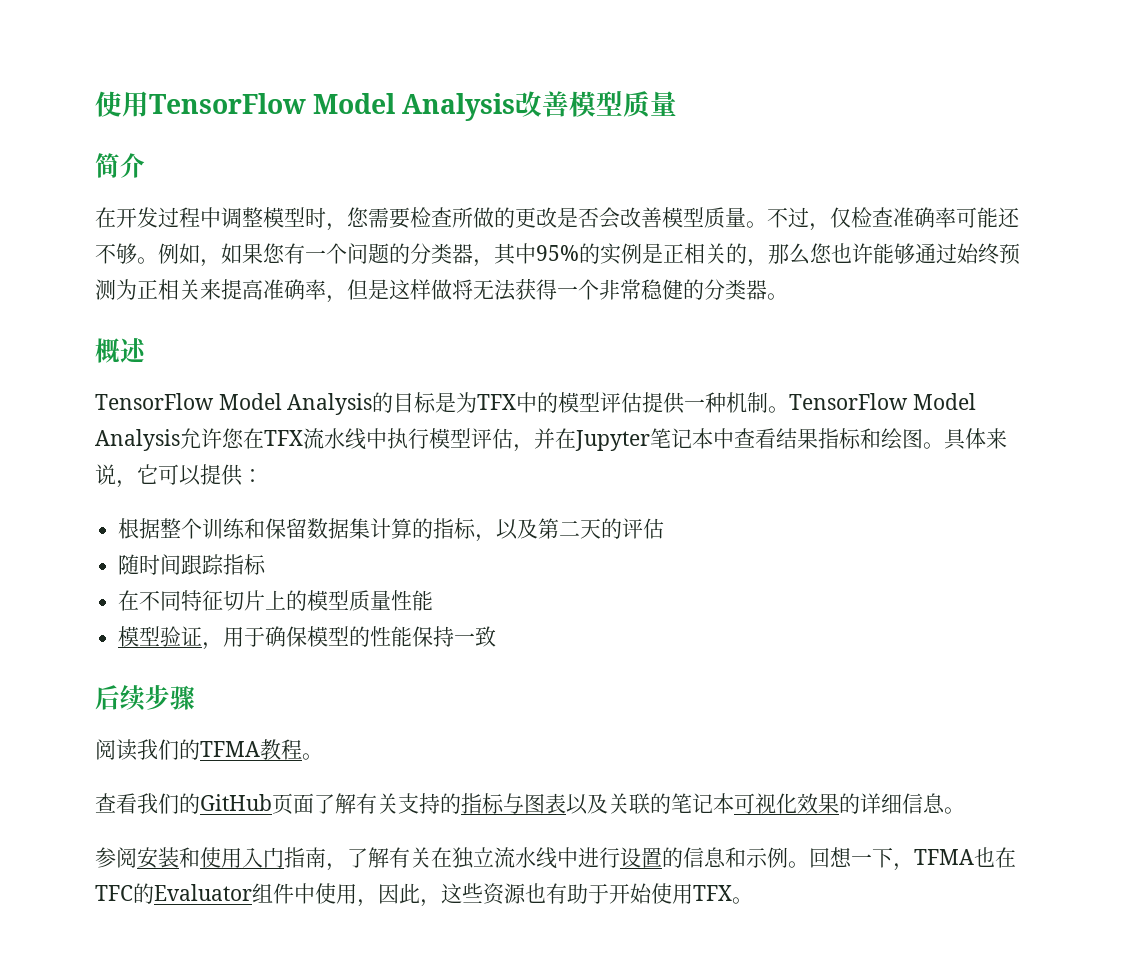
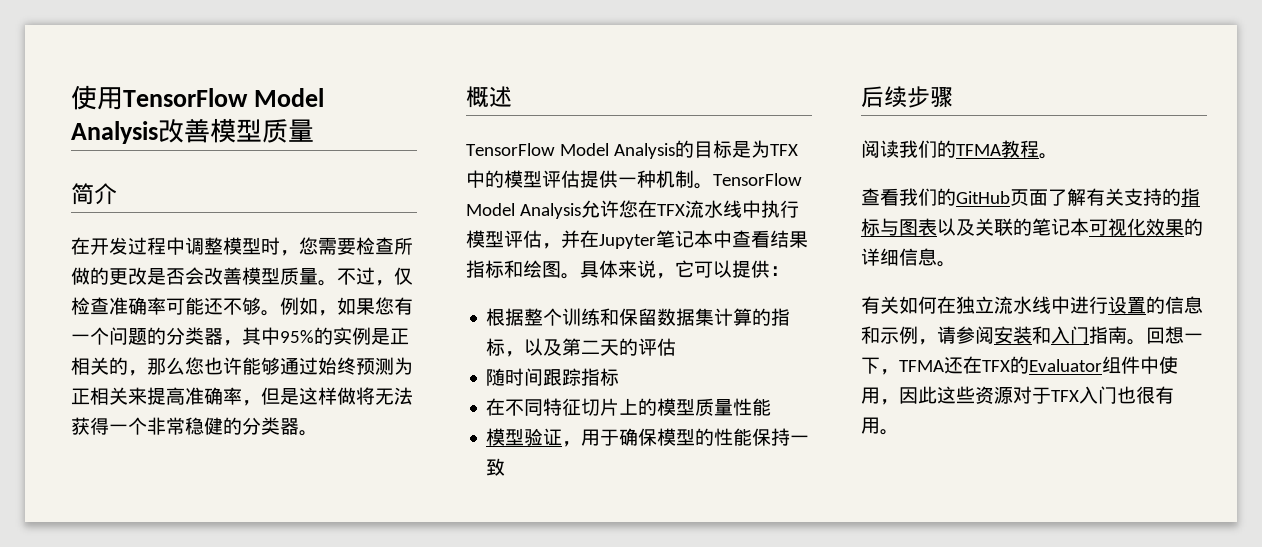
- 参阅安装和使用入门指南，了解有关在独立流水线中进行设置的信息和示例。
+ 有关如何在独立流水线中进行设置的信息和示例，请参阅安装和入门指南。
- 回想一下，TFMA也在TFC的Evaluator组件中使用，因此，这些资源也有助于开始使用TFX。
+ 回想一下，TFMA还在TFX的Evaluator组件中使用，因此这些资源对于TFX入门也很有用。

